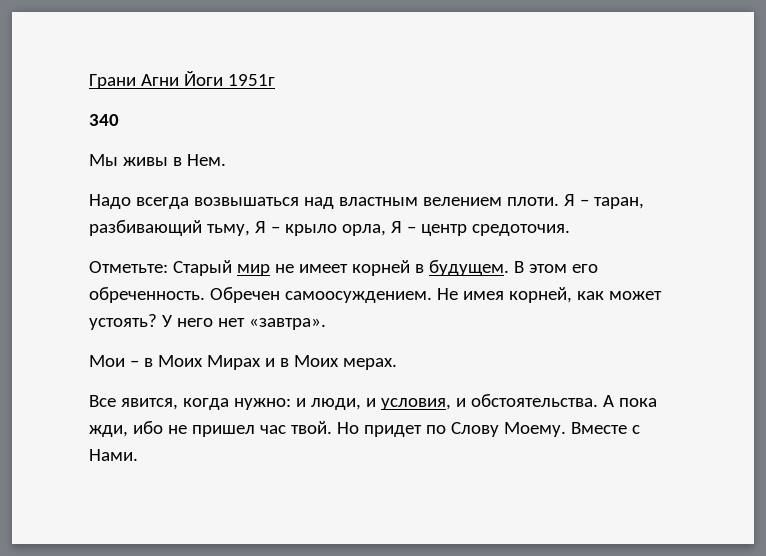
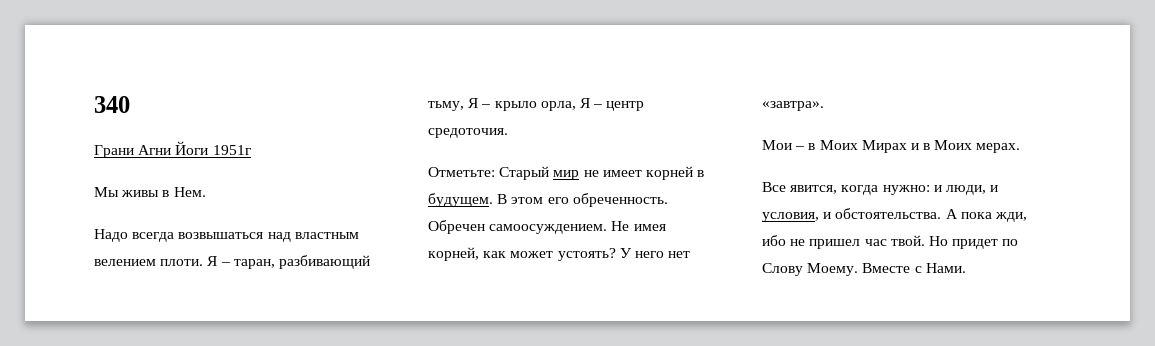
+ 340
- 340

